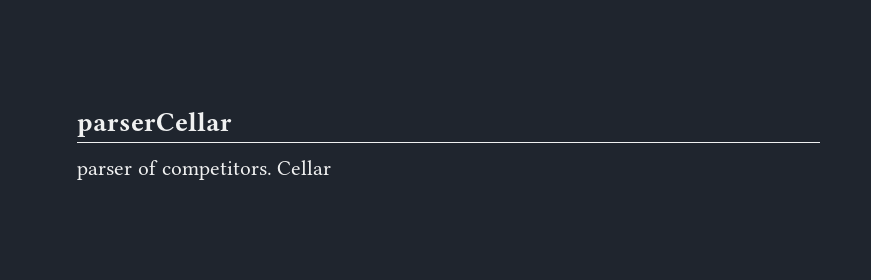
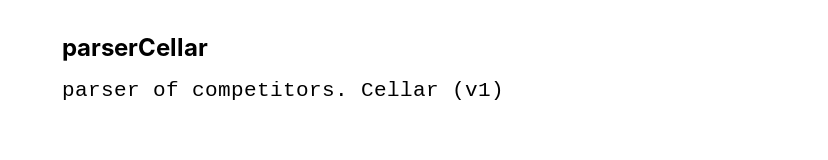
- Cellar
+ Cellar (v1)

